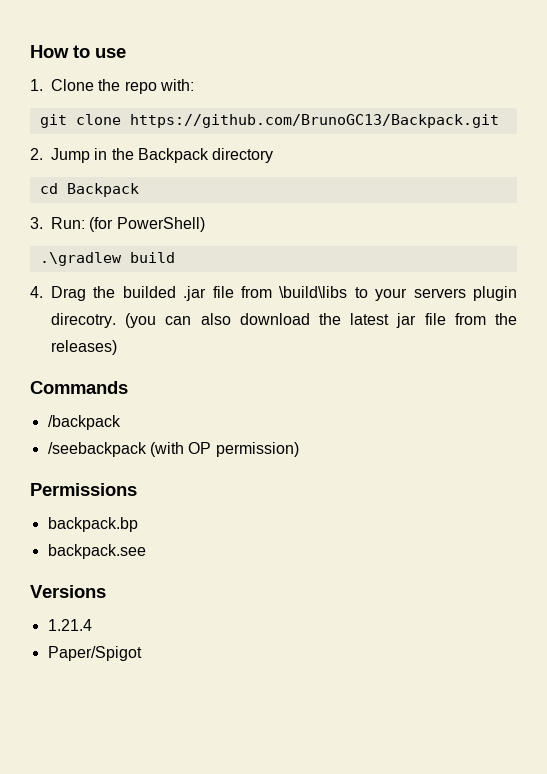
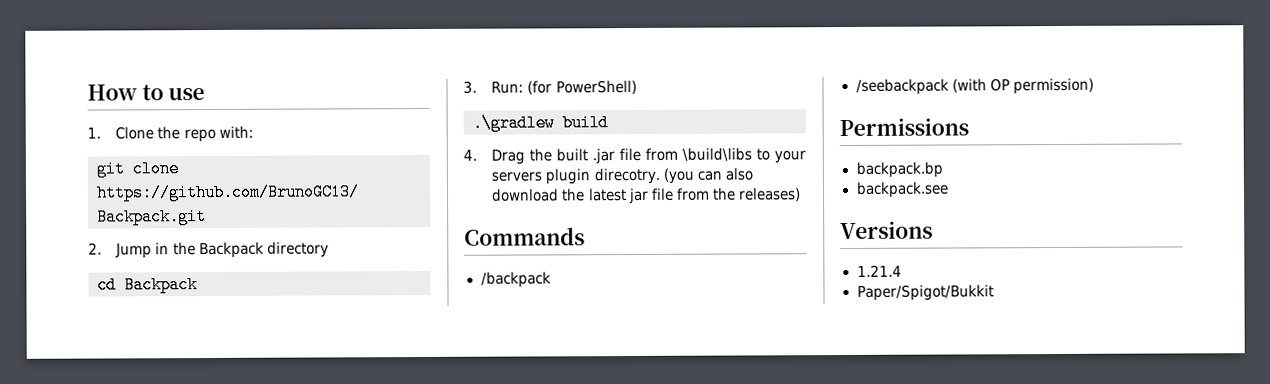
- 4. Drag the builded .jar file from \build\libs to your servers plugin direcotry.
+ 4. Drag the built .jar file from \build\libs to your servers plugin direcotry.
- Paper/Spigot
+ Paper/Spigot/Bukkit

